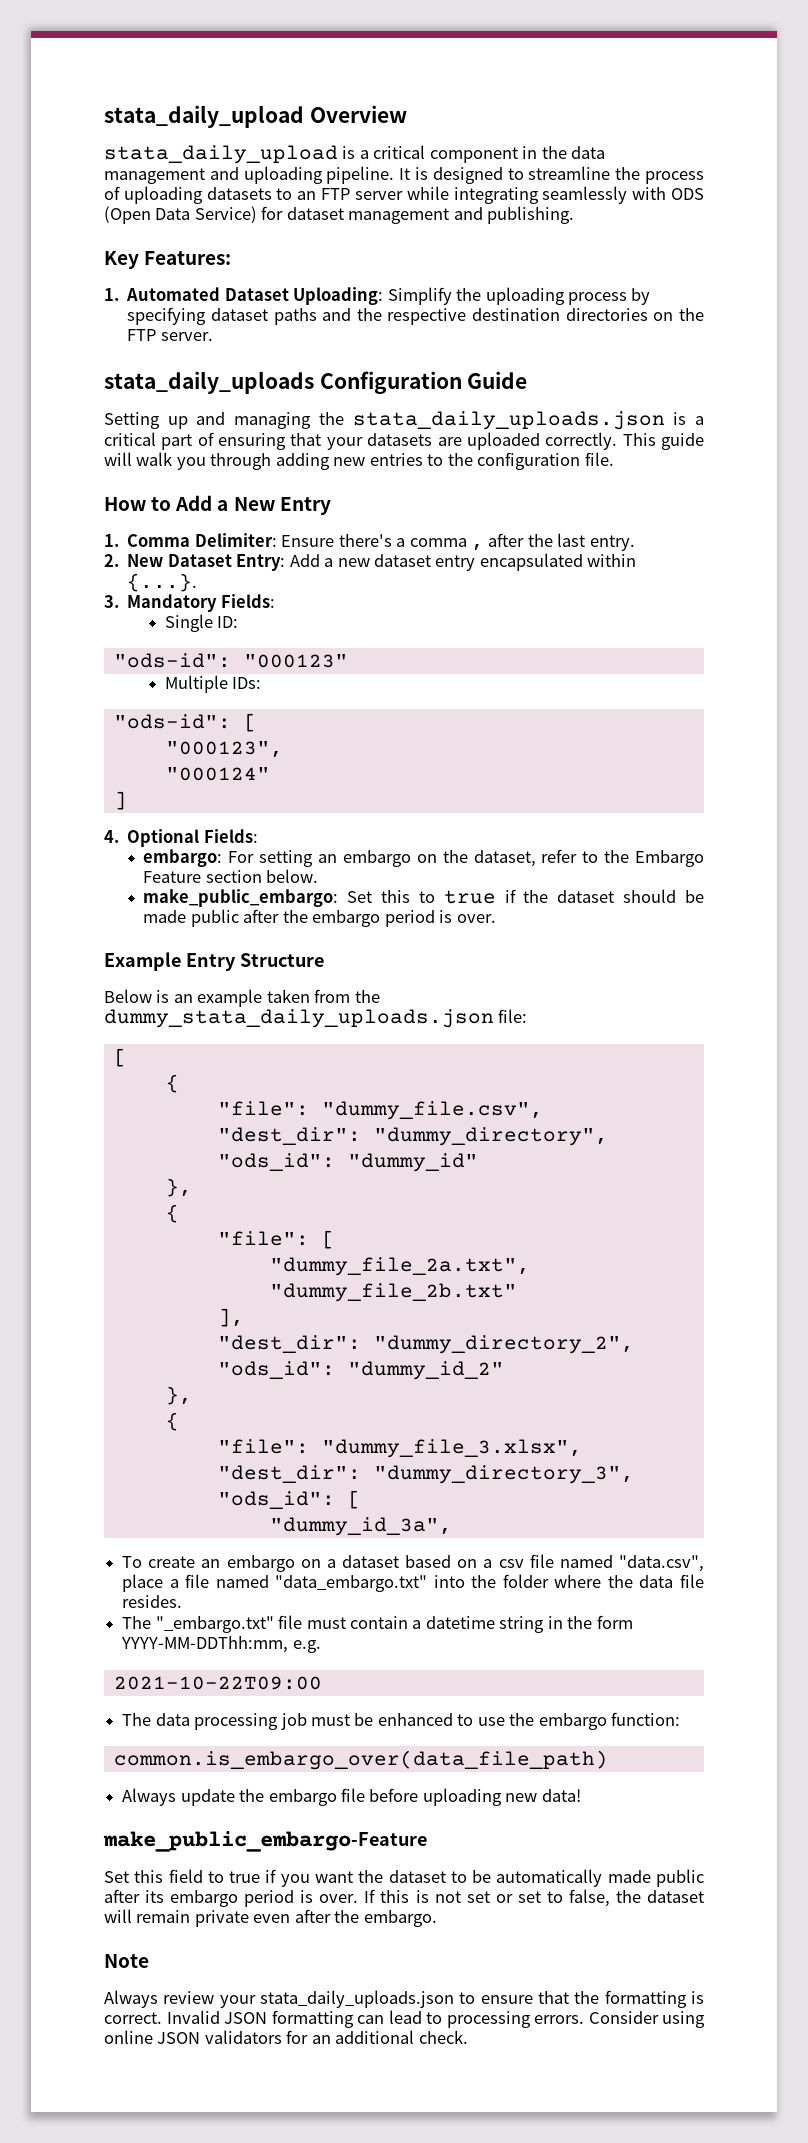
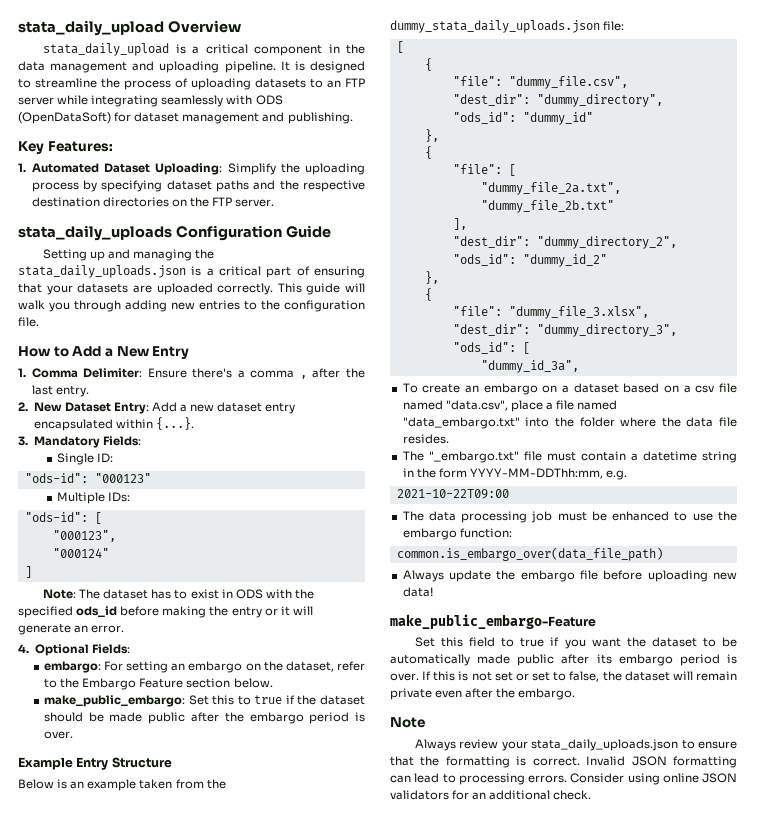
- It is designed to streamline the process of uploading datasets to an FTP server while integrating seamlessly with ODS (Open Data Service) for dataset management and publishing.
+ It is designed to streamline the process of uploading datasets to an FTP server while integrating seamlessly with ODS (OpenDataSoft) for dataset management and publishing.
+ Note: The dataset has to exist in ODS with the specified ods_id before making the entry or it will generate an error.

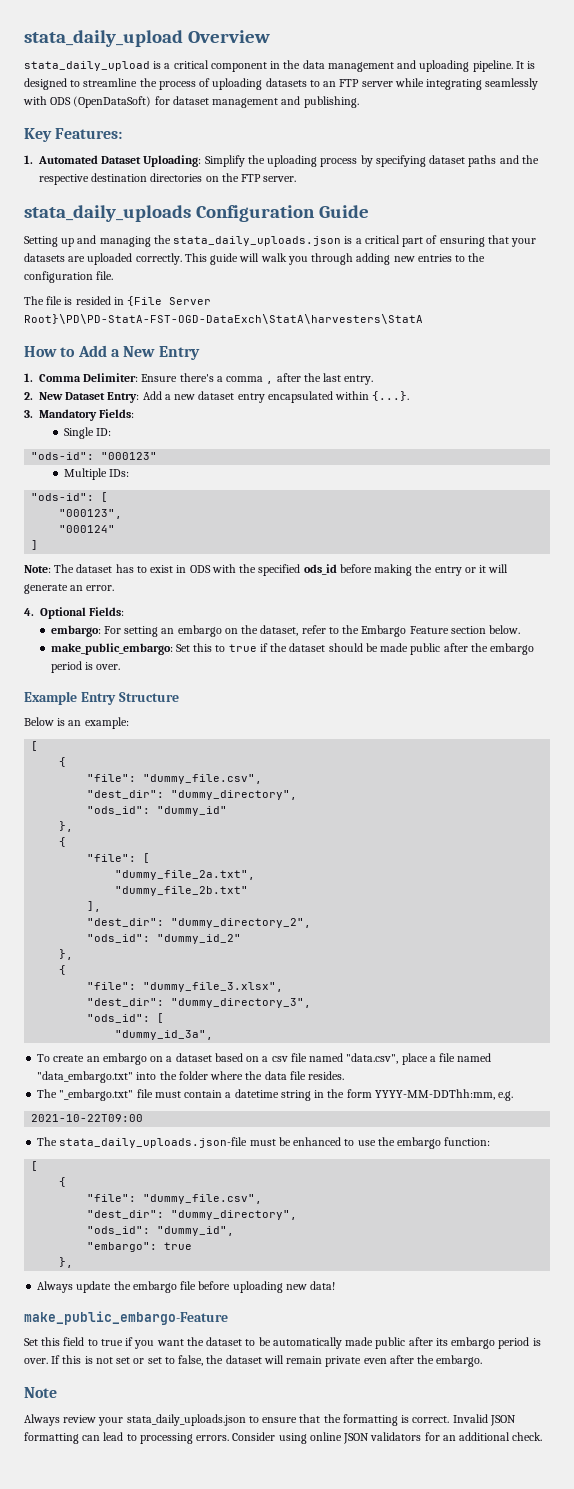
+ The file is resided in {File Server Root}\PD\PD-StatA-FST-OGD-DataExch\StatA\harvesters\StatA
- Below is an example taken from the dummy_stata_daily_uploads.json file:
+ Below is an example:
- The data processing job must be enhanced to use the embargo function:
- common.is_embargo_over(data_file_path)
+ The stata_daily_uploads.json-file must be enhanced to use the embargo function:
+ [
+ {
+ "file": "dummy_file.csv",
+ "dest_dir": "dummy_directory",
+ "ods_id": "dummy_id",
+ "embargo": true
+ },

